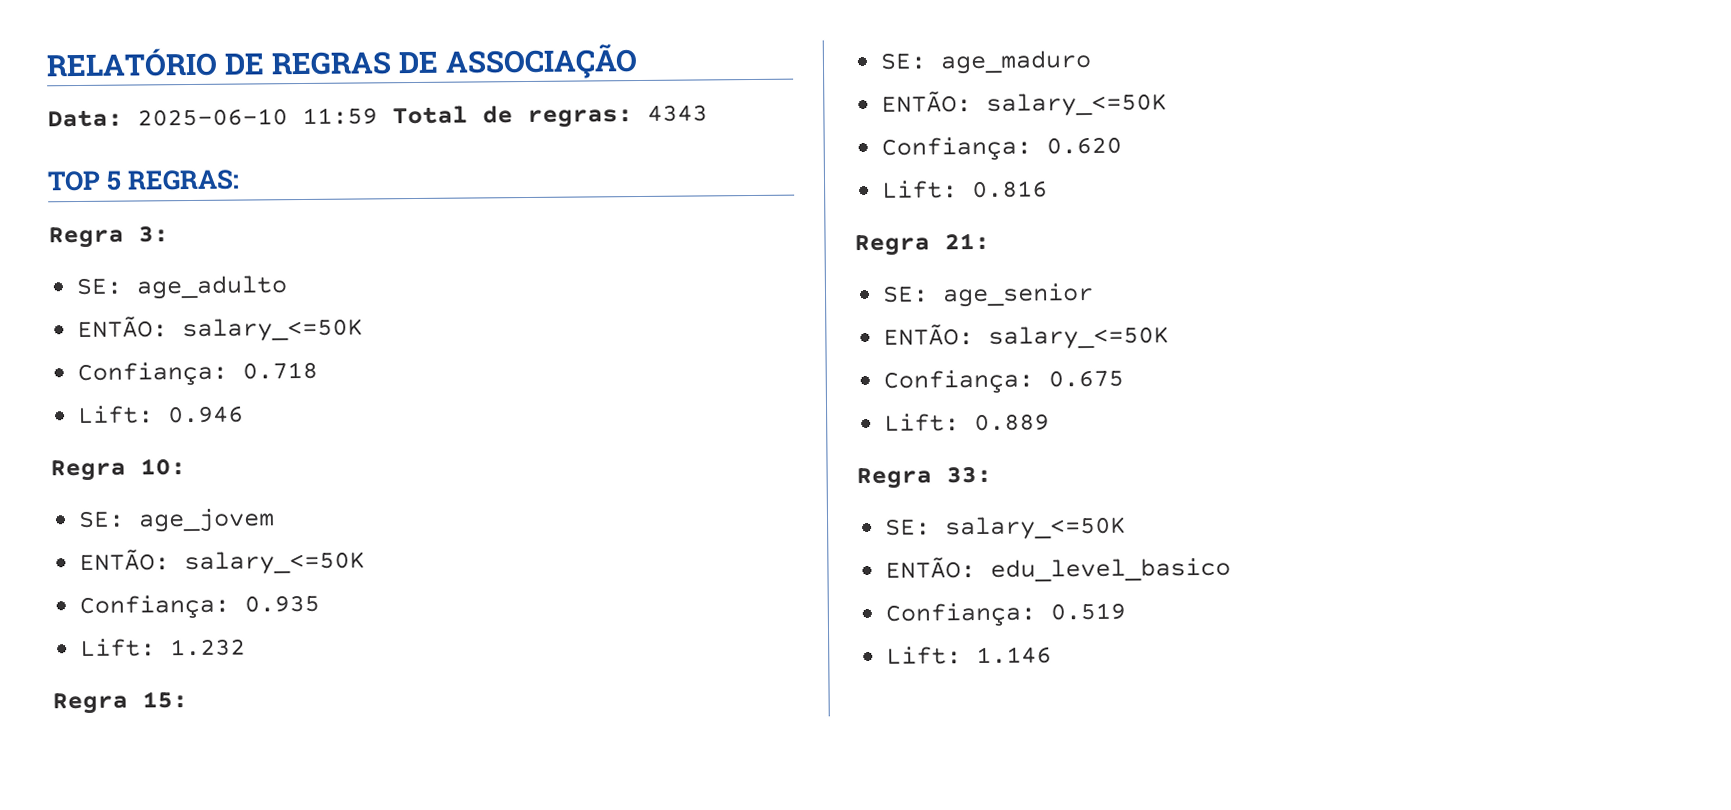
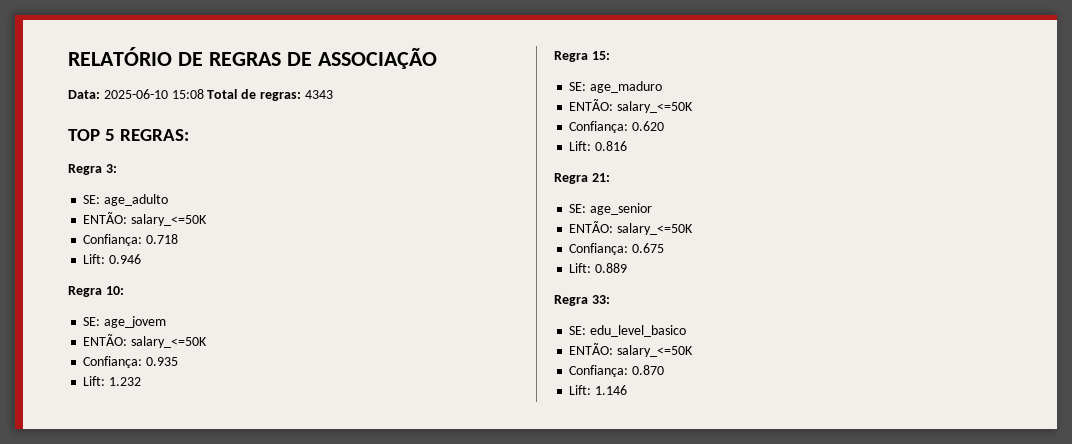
- Data: 2025-06-10 11:59 Total de regras: 4343
+ Data: 2025-06-10 15:08 Total de regras: 4343
- SE: salary_<=50K
- ENTÃO: edu_level_basico
- Confiança: 0.519
+ SE: edu_level_basico
+ ENTÃO: salary_<=50K
+ Confiança: 0.870

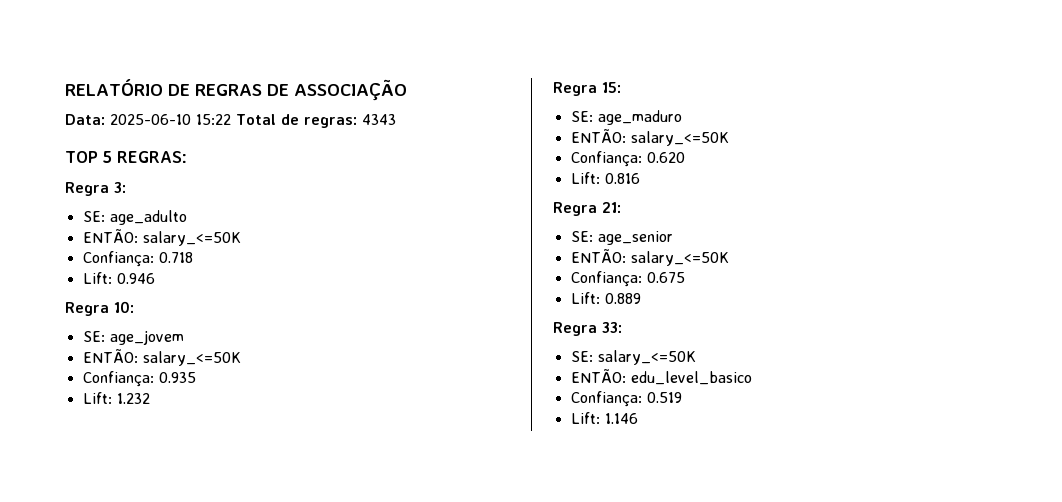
- Data: 2025-06-10 15:08 Total de regras: 4343
+ Data: 2025-06-10 15:22 Total de regras: 4343
- SE: edu_level_basico
- ENTÃO: salary_<=50K
- Confiança: 0.870
+ SE: salary_<=50K
+ ENTÃO: edu_level_basico
+ Confiança: 0.519

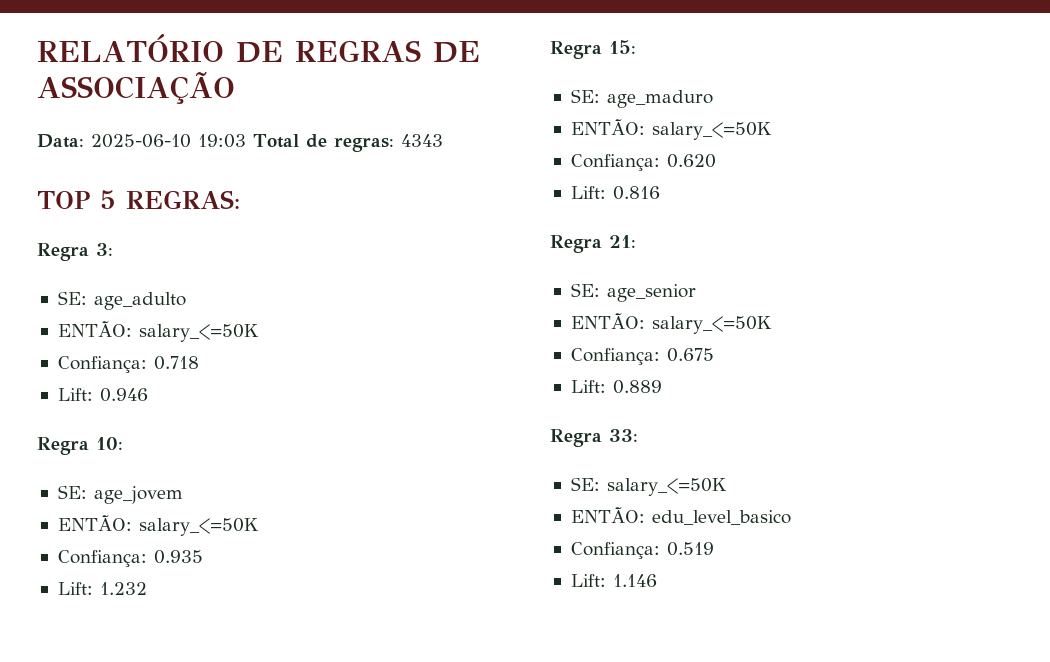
- Data: 2025-06-10 15:22 Total de regras: 4343
+ Data: 2025-06-10 19:03 Total de regras: 4343

